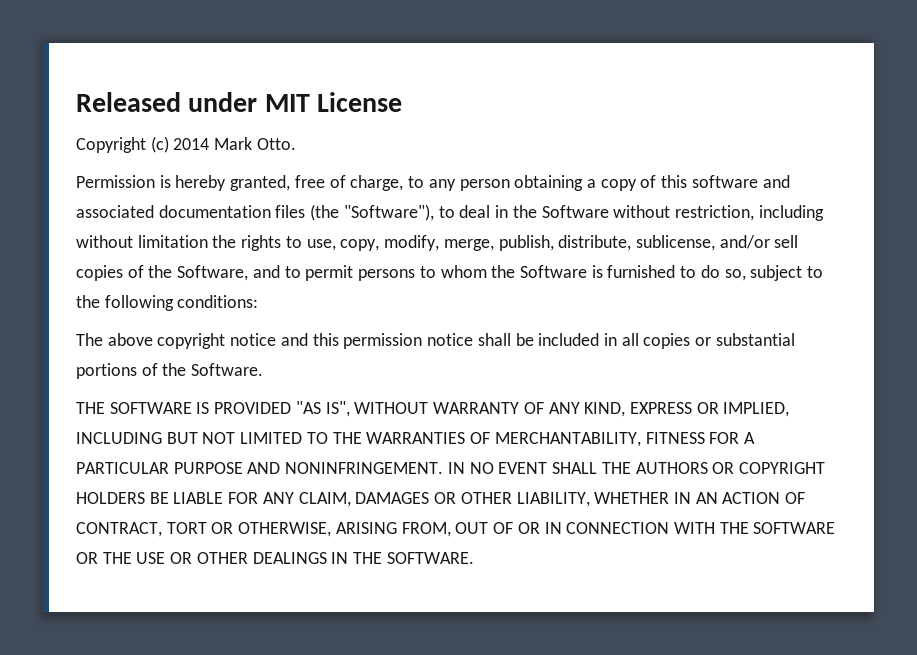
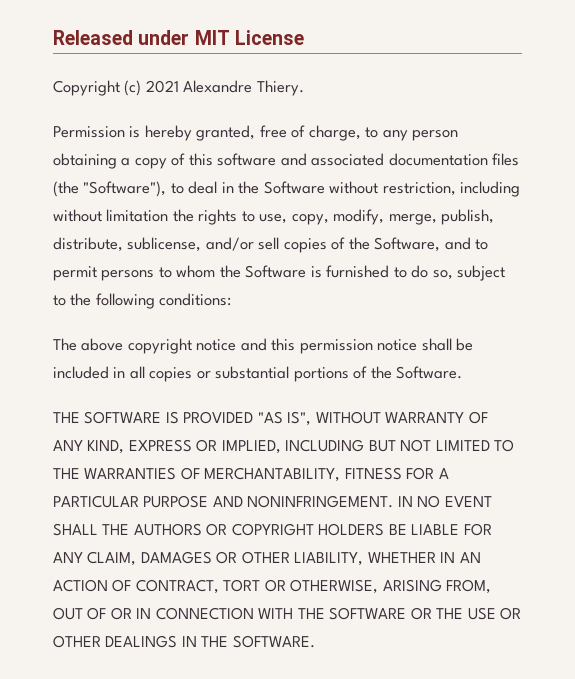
- Copyright (c) 2014 Mark Otto.
+ Copyright (c) 2021 Alexandre Thiery.

